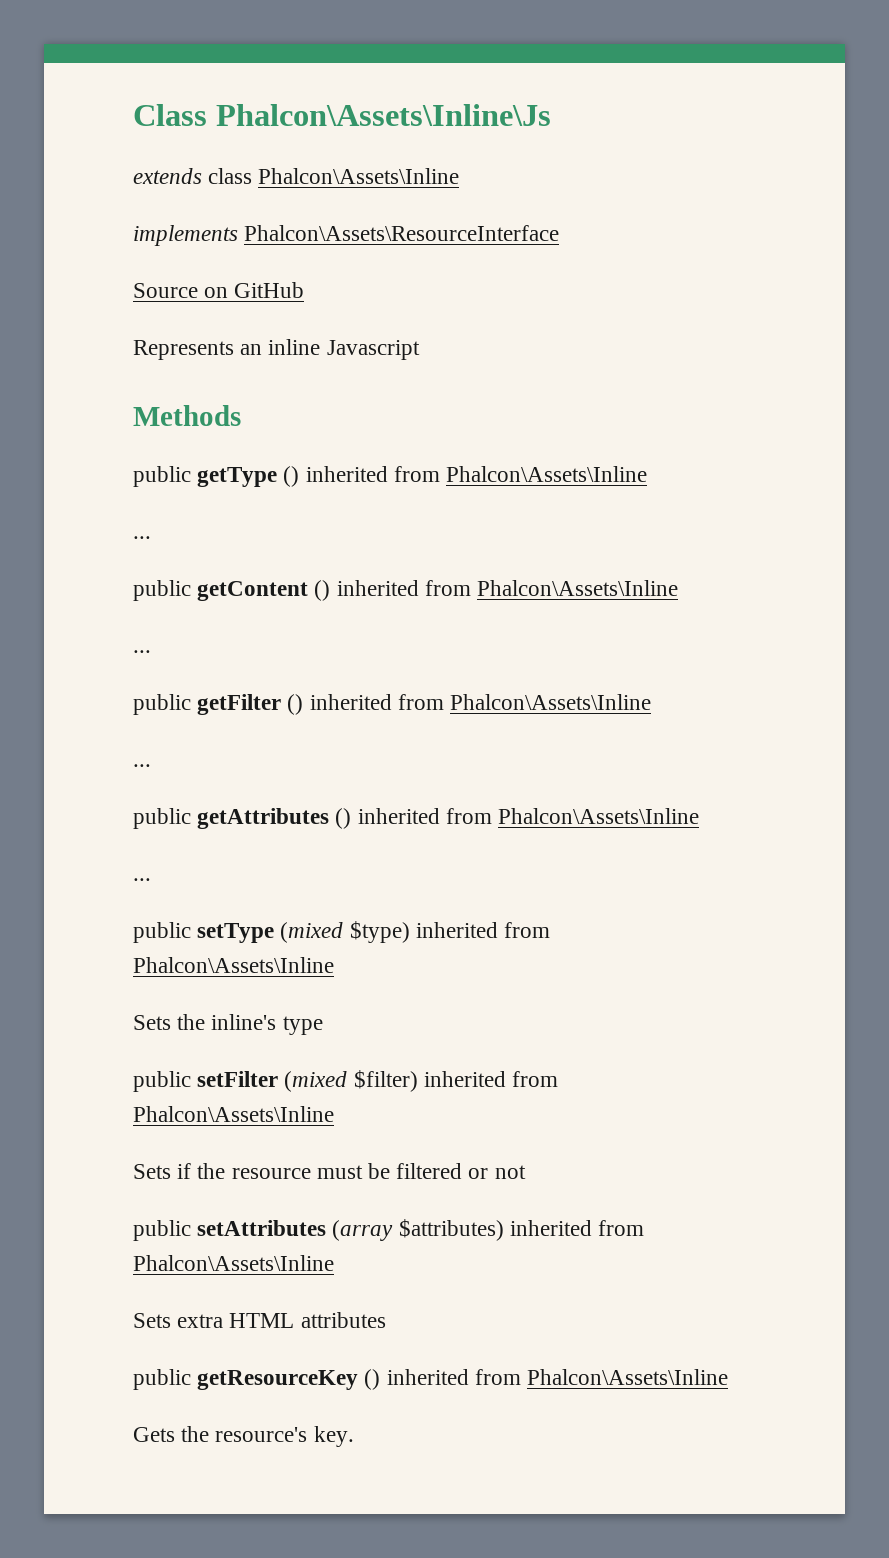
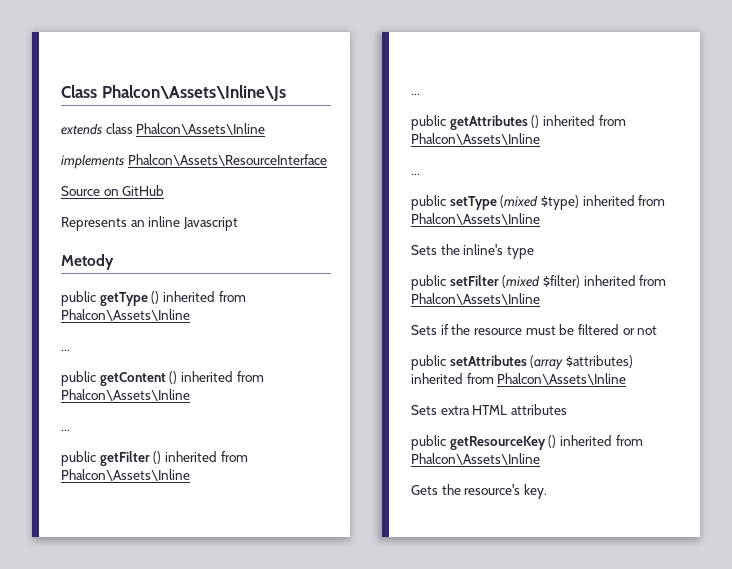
- Methods
+ Metody

